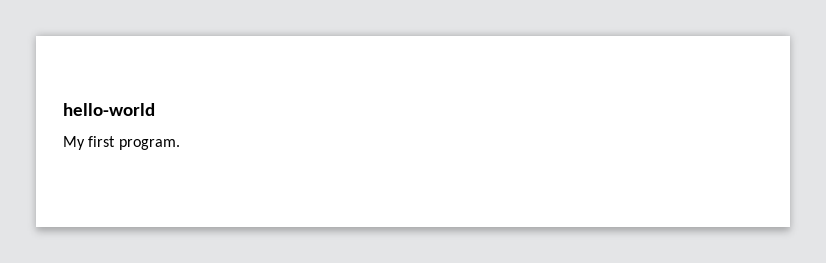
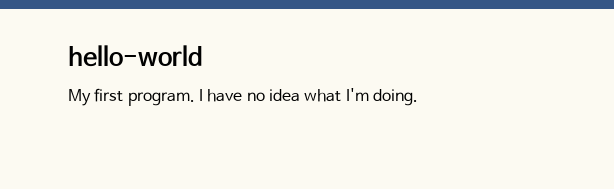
+ I have no idea what I'm doing.

